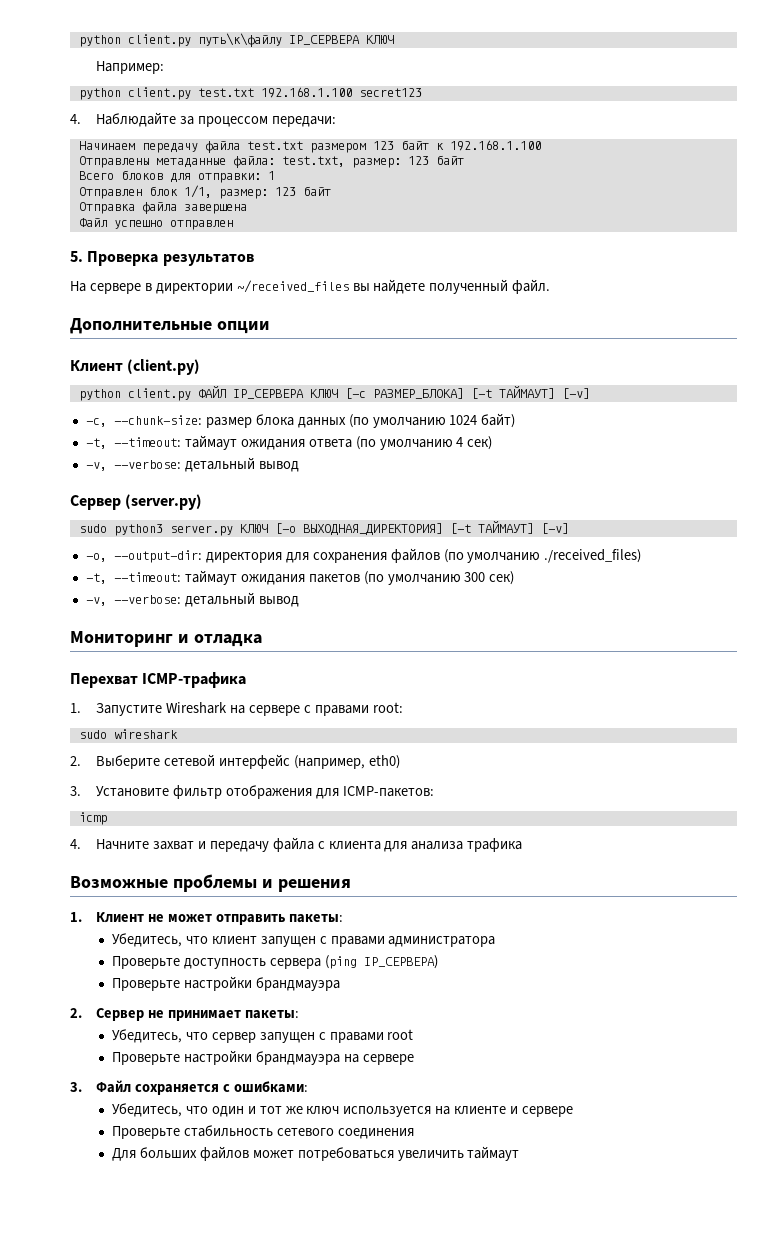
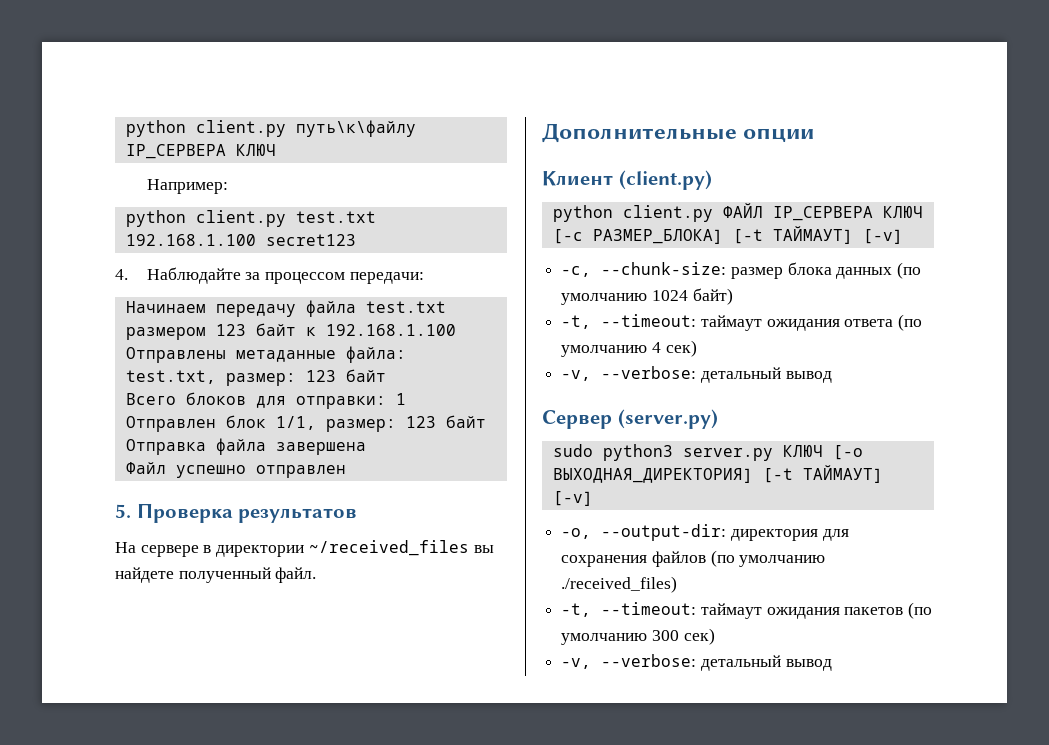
- Мониторинг и отладка
- Перехват ICMP-трафика
- 1. Запустите Wireshark на сервере с правами root:
- sudo wireshark
- 2. Выберите сетевой интерфейс (например, eth0)
- 3. Установите фильтр отображения для ICMP-пакетов:
- icmp
- 4. Начните захват и передачу файла с клиента для анализа трафика
- Возможные проблемы и решения
- 1. Клиент не может отправить пакеты:
- Убедитесь, что клиент запущен с правами администратора
- Проверьте доступность сервера (ping IP_СЕРВЕРА)
- Проверьте настройки брандмауэра
- 2. Сервер не принимает пакеты:
- Убедитесь, что сервер запущен с правами root
- Проверьте настройки брандмауэра на сервере
- 3. Файл сохраняется с ошибками:
- Убедитесь, что один и тот же ключ используется на клиенте и сервере
- Проверьте стабильность сетевого соединения
- Для больших файлов может потребоваться увеличить таймаут

